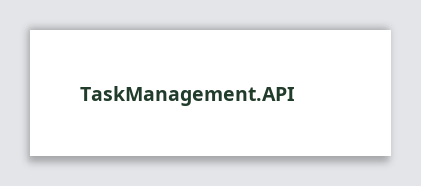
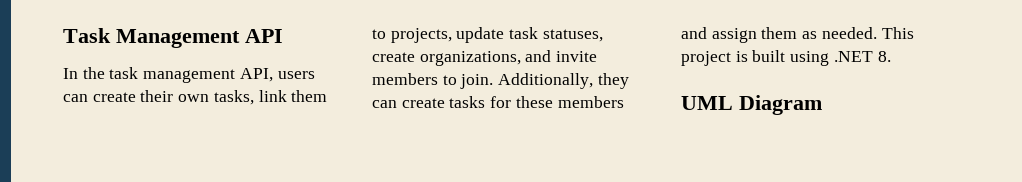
- TaskManagement.API
+ Task Management API
+ In the task management API, users can create their own tasks, link them to projects, update task statuses, create organizations, and invite members to join. Additionally, they can create tasks for these members and assign them as needed. This project is built using .NET 8.
+ UML Diagram

